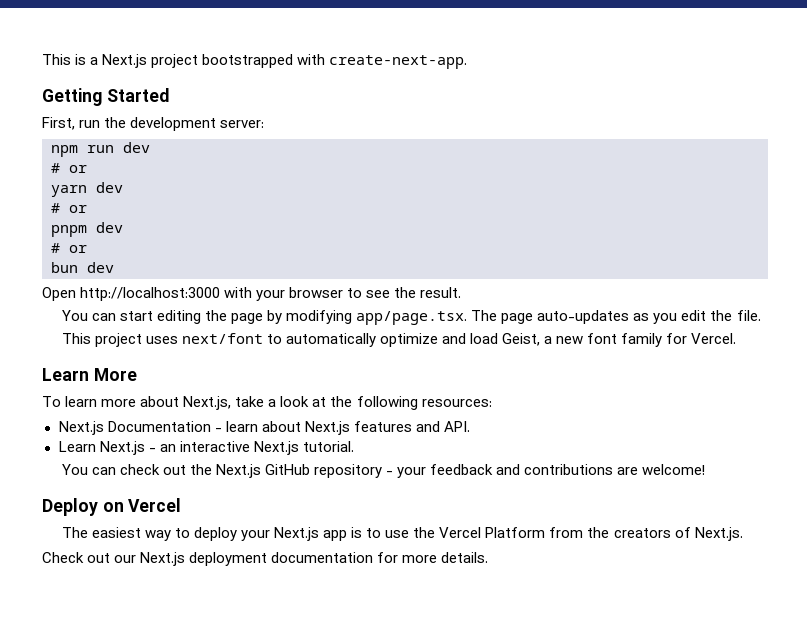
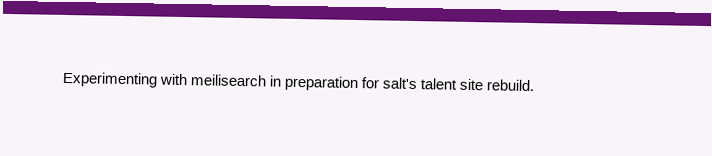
- This is a Next.js project bootstrapped with create-next-app.
- Getting Started
- First, run the development server:
- npm run dev
- # or
- yarn dev
- # or
- pnpm dev
- # or
- bun dev
- Open http://localhost:3000 with your browser to see the result.
- You can start editing the page by modifying app/page.tsx. The page auto-updates as you edit the file.
- This project uses next/font to automatically optimize and load Geist, a new font family for Vercel.
- Learn More
- To learn more about Next.js, take a look at the following resources:
- Next.js Documentation - learn about Next.js features and API.
- Learn Next.js - an interactive Next.js tutorial.
- You can check out the Next.js GitHub repository - your feedback and contributions are welcome!
- Deploy on Vercel
- The easiest way to deploy your Next.js app is to use the Vercel Platform from the creators of Next.js.
- Check out our Next.js deployment documentation for more details.
+ Experimenting with meilisearch in preparation for salt's talent site rebuild.

